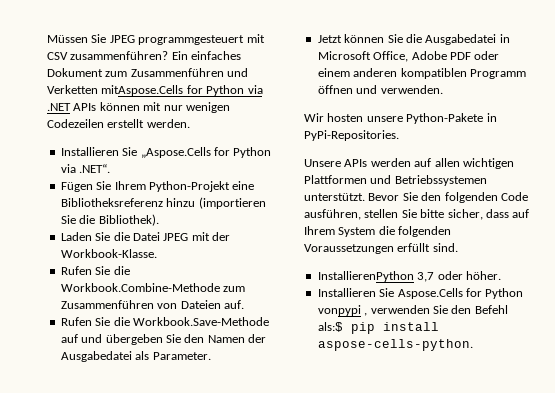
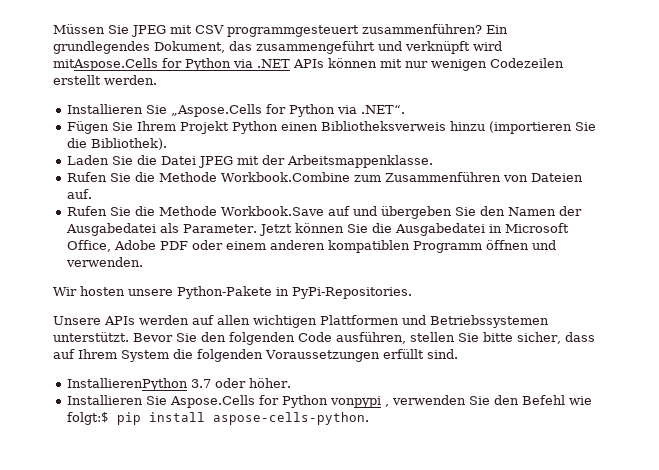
- Müssen Sie JPEG programmgesteuert mit CSV zusammenführen?
+ Müssen Sie JPEG mit CSV programmgesteuert zusammenführen?
- Ein einfaches Dokument zum Zusammenführen und Verketten mitAspose.Cells for Python via .NET APIs können mit nur wenigen Codezeilen erstellt werden.
+ Ein grundlegendes Dokument, das zusammengeführt und verknüpft wird mitAspose.Cells for Python via .NET APIs können mit nur wenigen Codezeilen erstellt werden.
- Fügen Sie Ihrem Python-Projekt eine Bibliotheksreferenz hinzu (importieren Sie die Bibliothek).
+ Fügen Sie Ihrem Projekt Python einen Bibliotheksverweis hinzu (importieren Sie die Bibliothek).
- Laden Sie die Datei JPEG mit der Workbook-Klasse.
- Rufen Sie die Workbook.Combine-Methode zum Zusammenführen von Dateien auf.
+ Laden Sie die Datei JPEG mit der Arbeitsmappenklasse.
+ Rufen Sie die Methode Workbook.Combine zum Zusammenführen von Dateien auf.
- Rufen Sie die Workbook.Save-Methode auf und übergeben Sie den Namen der Ausgabedatei als Parameter.
- Jetzt können Sie die Ausgabedatei in Microsoft Office, Adobe PDF oder einem anderen kompatiblen Programm öffnen und verwenden.
+ Rufen Sie die Methode Workbook.Save auf und übergeben Sie den Namen der Ausgabedatei als Parameter. Jetzt können Sie die Ausgabedatei in Microsoft Office, Adobe PDF oder einem anderen kompatiblen Programm öffnen und verwenden.
- InstallierenPython 3,7 oder höher.
+ InstallierenPython 3.7 oder höher.
- Installieren Sie Aspose.Cells for Python vonpypi , verwenden Sie den Befehl als:$ pip install aspose-cells-python.
+ Installieren Sie Aspose.Cells for Python vonpypi , verwenden Sie den Befehl wie folgt:$ pip install aspose-cells-python.

